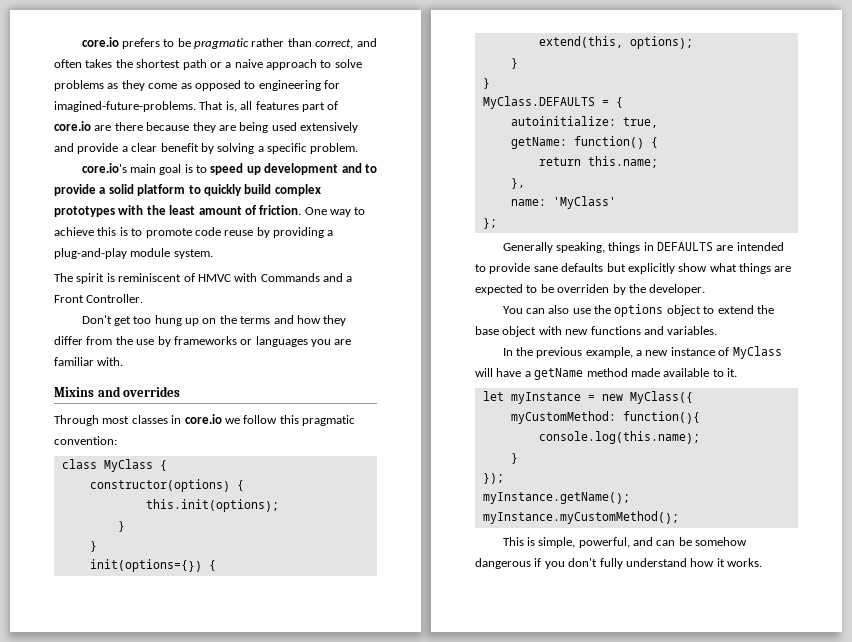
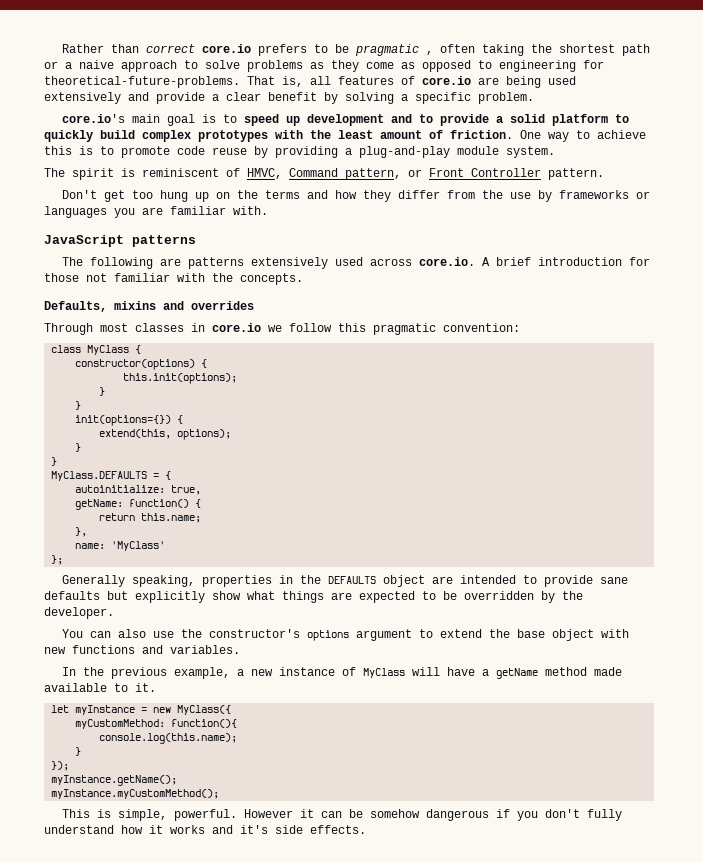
- core.io prefers to be pragmatic rather than correct, and often takes the shortest path or a naive approach to solve problems as they come as opposed to engineering for imagined-future-problems.
+ Rather than correct core.io prefers to be pragmatic , often taking the shortest path or a naive approach to solve problems as they come as opposed to engineering for theoretical-future-problems.
- That is, all features part of core.io are there because they are being used extensively and provide a clear benefit by solving a specific problem.
+ That is, all features of core.io are being used extensively and provide a clear benefit by solving a specific problem.
- The spirit is reminiscent of HMVC with Commands and a Front Controller.
+ The spirit is reminiscent of HMVC, Command pattern, or Front Controller pattern.
- Mixins and overrides
+ JavaScript patterns
+ The following are patterns extensively used across core.io. A brief introduction for those not familiar with the concepts.
+ Defaults, mixins and overrides
- Generally speaking, things in DEFAULTS are intended to provide sane defaults but explicitly show what things are expected to be overriden by the developer.
+ Generally speaking, properties in the DEFAULTS object are intended to provide sane defaults but explicitly show what things are expected to be overridden by the developer.
- You can also use the options object to extend the base object with new functions and variables.
+ You can also use the constructor's options argument to extend the base object with new functions and variables.
- This is simple, powerful, and can be somehow dangerous if you don't fully understand how it works.
+ This is simple, powerful. However it can be somehow dangerous if you don't fully understand how it works and it's side effects.

